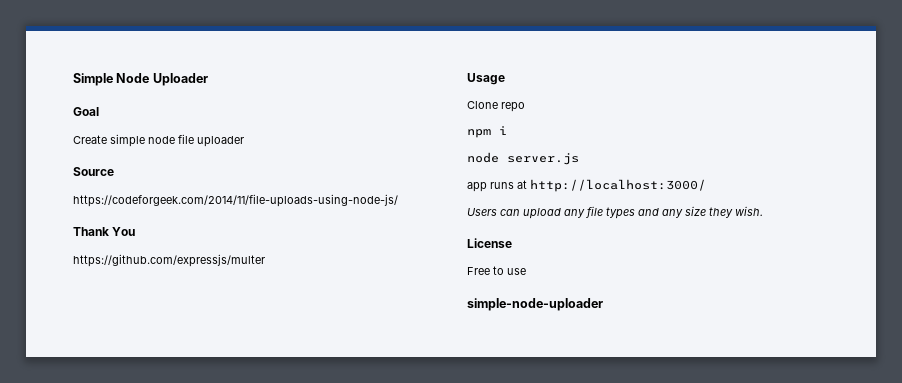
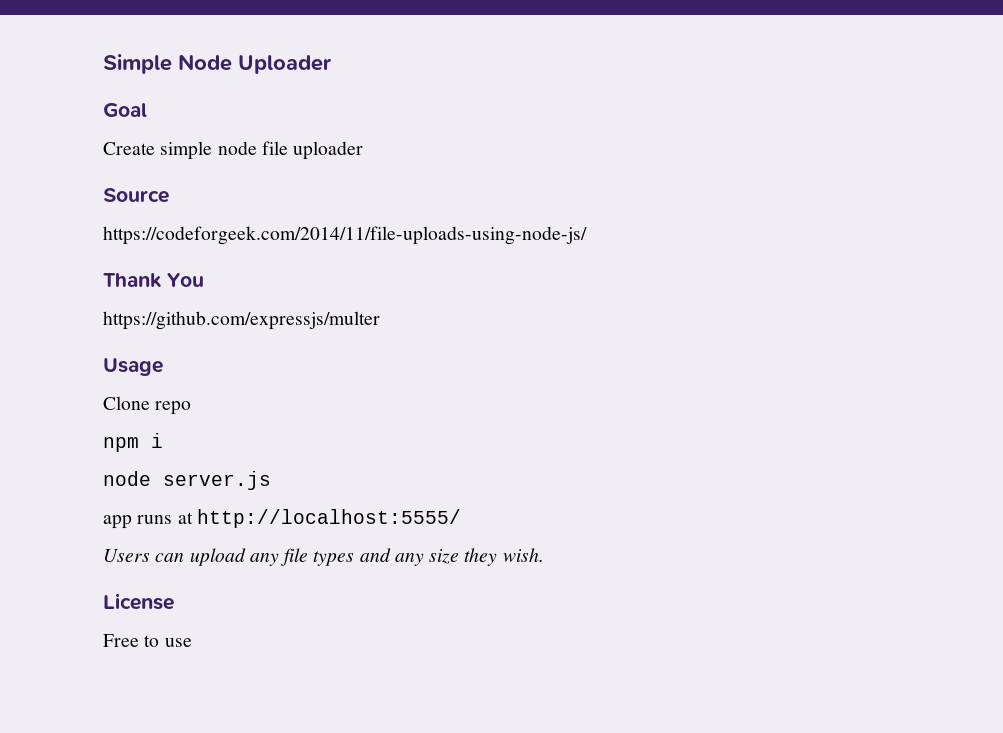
- app runs at http://localhost:3000/
+ app runs at http://localhost:5555/
- simple-node-uploader

